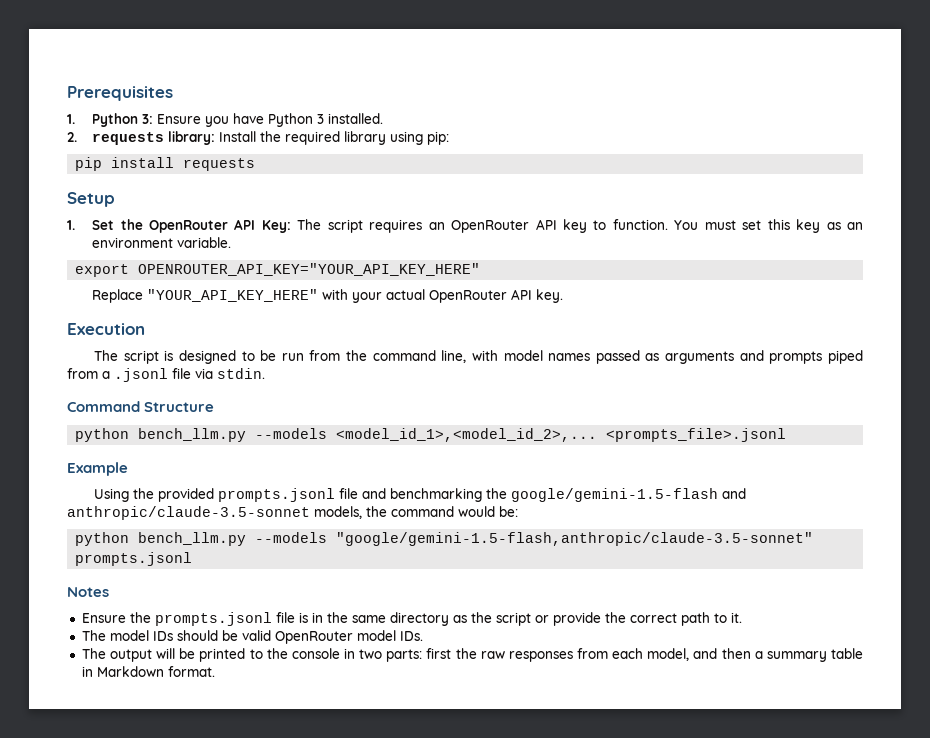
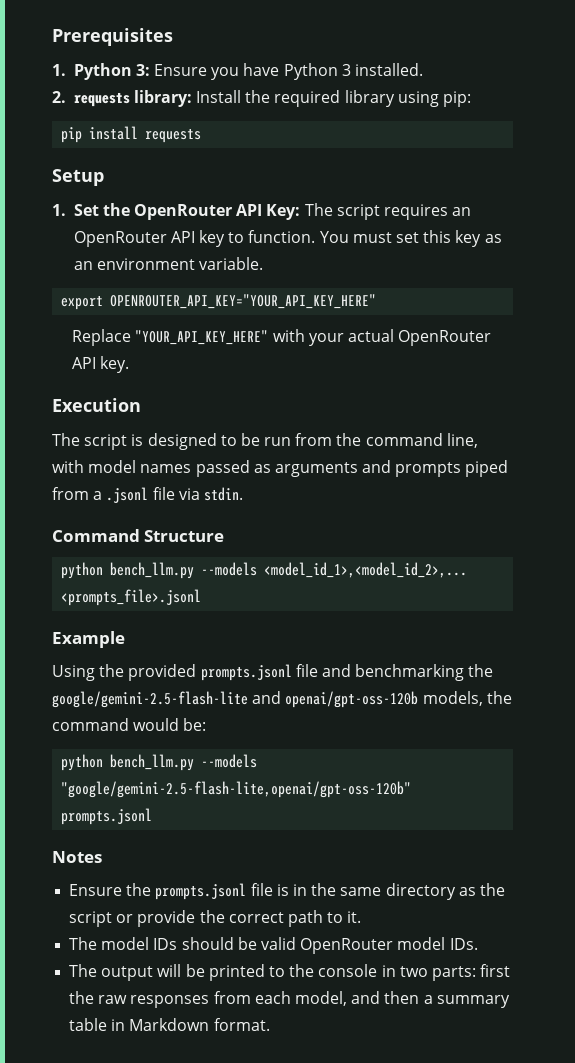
- Using the provided prompts.jsonl file and benchmarking the google/gemini-1.5-flash and anthropic/claude-3.5-sonnet models, the command would be:
+ Using the provided prompts.jsonl file and benchmarking the google/gemini-2.5-flash-lite and openai/gpt-oss-120b models, the command would be:
- python bench_llm.py --models "google/gemini-1.5-flash,anthropic/claude-3.5-sonnet" prompts.jsonl
+ python bench_llm.py --models "google/gemini-2.5-flash-lite,openai/gpt-oss-120b" prompts.jsonl

